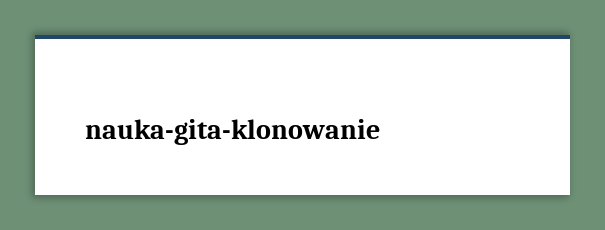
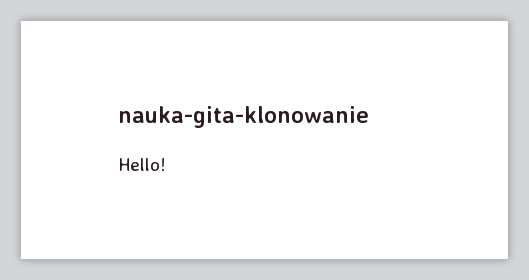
+ Hello!

